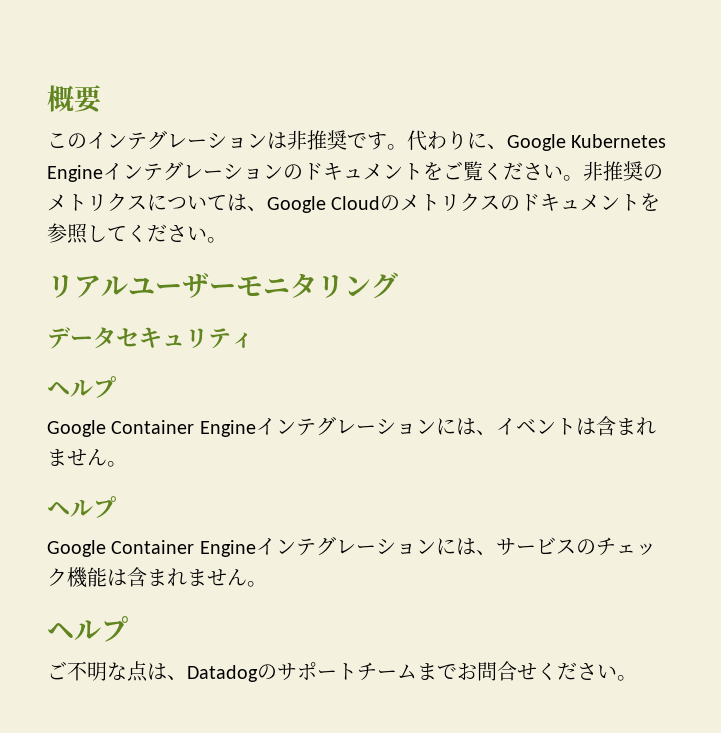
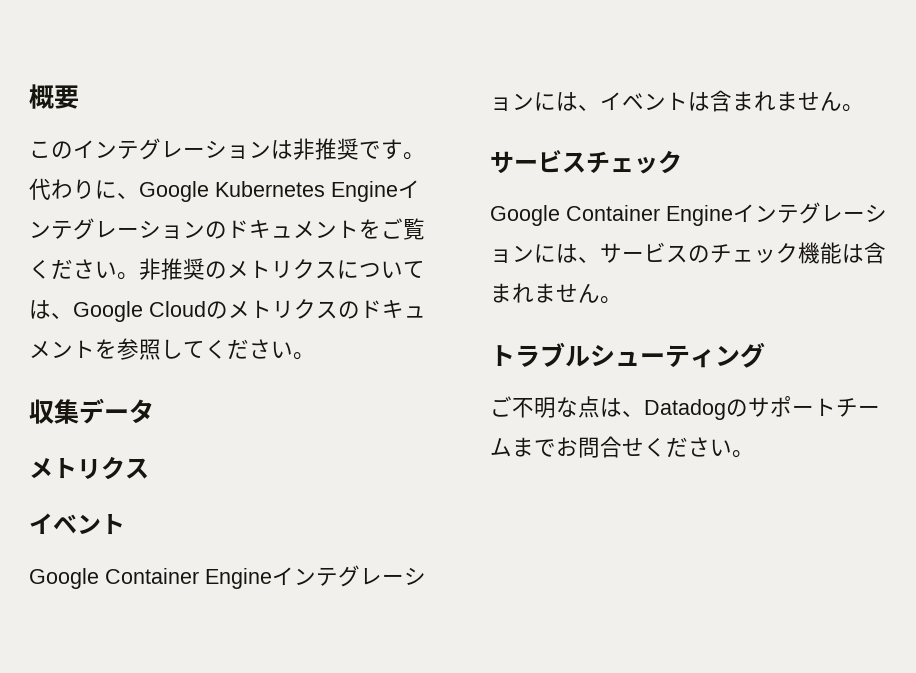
- リアルユーザーモニタリング
- データセキュリティ
- ヘルプ
+ 収集データ
+ メトリクス
+ イベント
  Google Container Engineインテグレーションには、イベントは含まれません。
- ヘルプ
+ サービスチェック
  Google Container Engineインテグレーションには、サービスのチェック機能は含まれません。
- ヘルプ
+ トラブルシューティング

